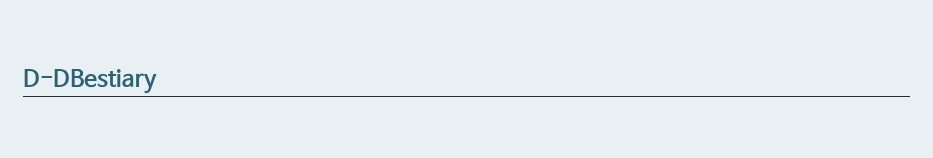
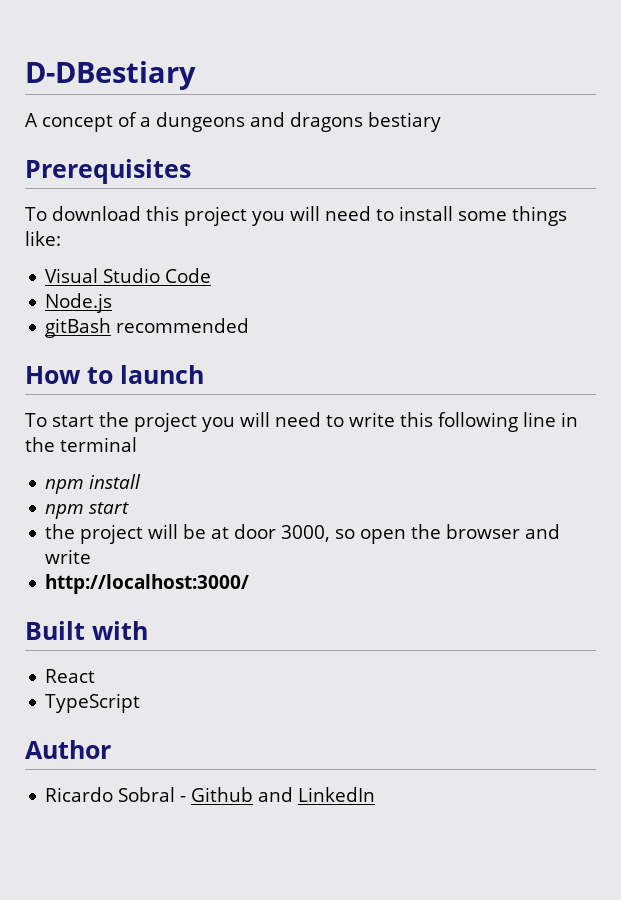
+ A concept of a dungeons and dragons bestiary
+ Prerequisites
+ To download this project you will need to install some things like:
+ Visual Studio Code
+ Node.js
+ gitBash recommended
+ How to launch
+ To start the project you will need to write this following line in the terminal
+ npm install
+ npm start
+ the project will be at door 3000, so open the browser and write
+ http://localhost:3000/
+ Built with
+ React
+ TypeScript
+ Author
+ Ricardo Sobral - Github and LinkedIn

